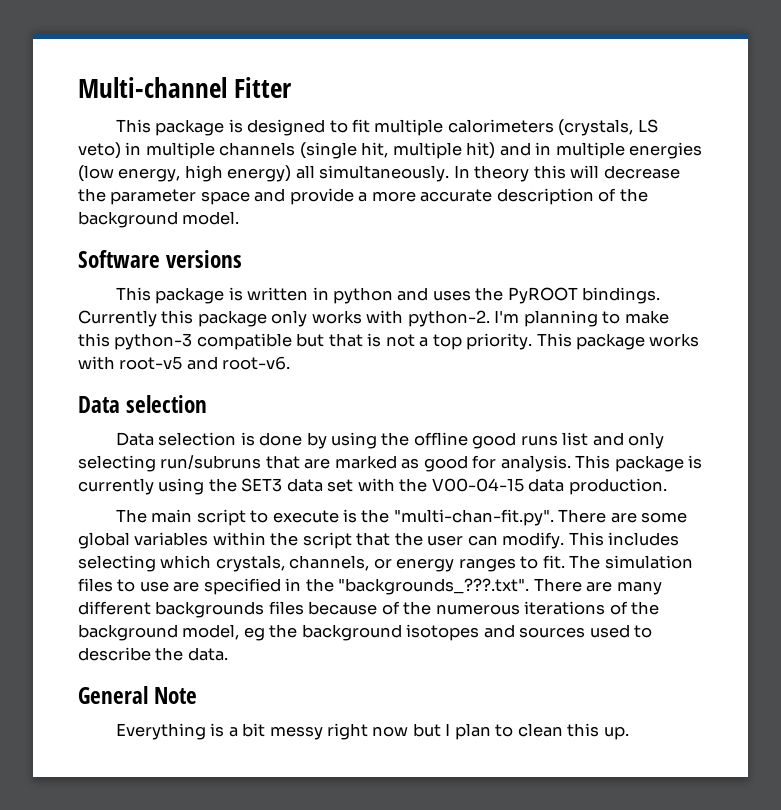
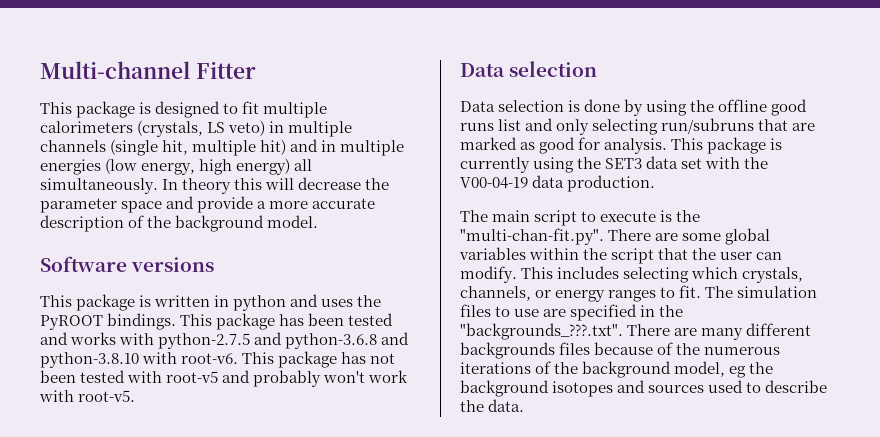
- Currently this package only works with python-2. I'm planning to make this python-3 compatible but that is not a top priority. This package works with root-v5 and root-v6.
+ This package has been tested and works with python-2.7.5 and python-3.6.8 and python-3.8.10 with root-v6. This package has not been tested with root-v5 and probably won't work with root-v5.
- This package is currently using the SET3 data set with the V00-04-15 data production.
+ This package is currently using the SET3 data set with the V00-04-19 data production.
- General Note
- Everything is a bit messy right now but I plan to clean this up.

